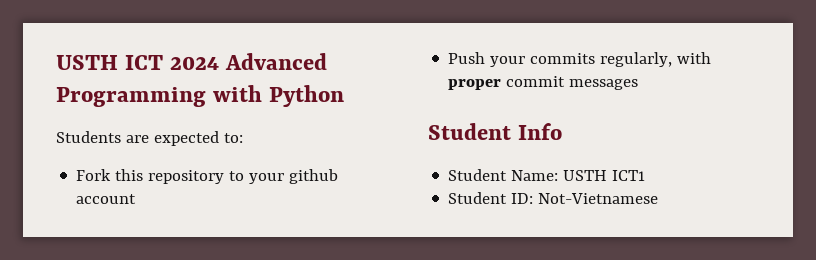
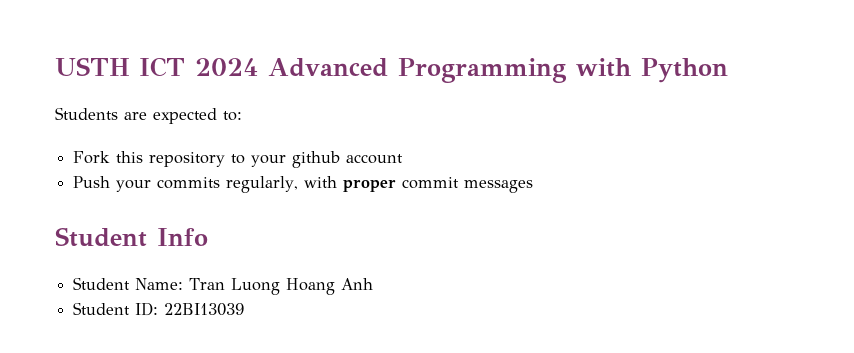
- Student Name: USTH ICT1
+ Student Name: Tran Luong Hoang Anh
- Student ID: Not-Vietnamese
+ Student ID: 22BI13039

